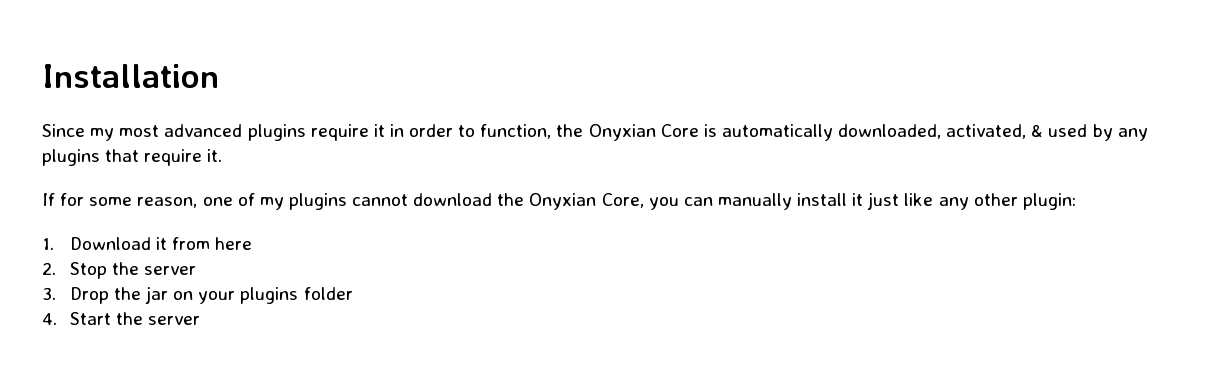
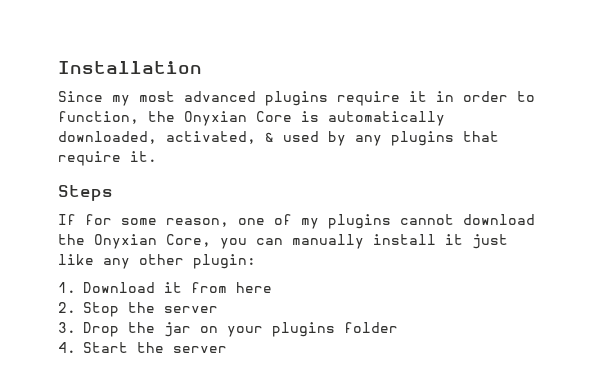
+ Steps

